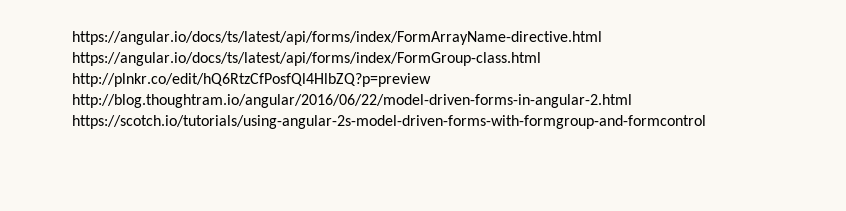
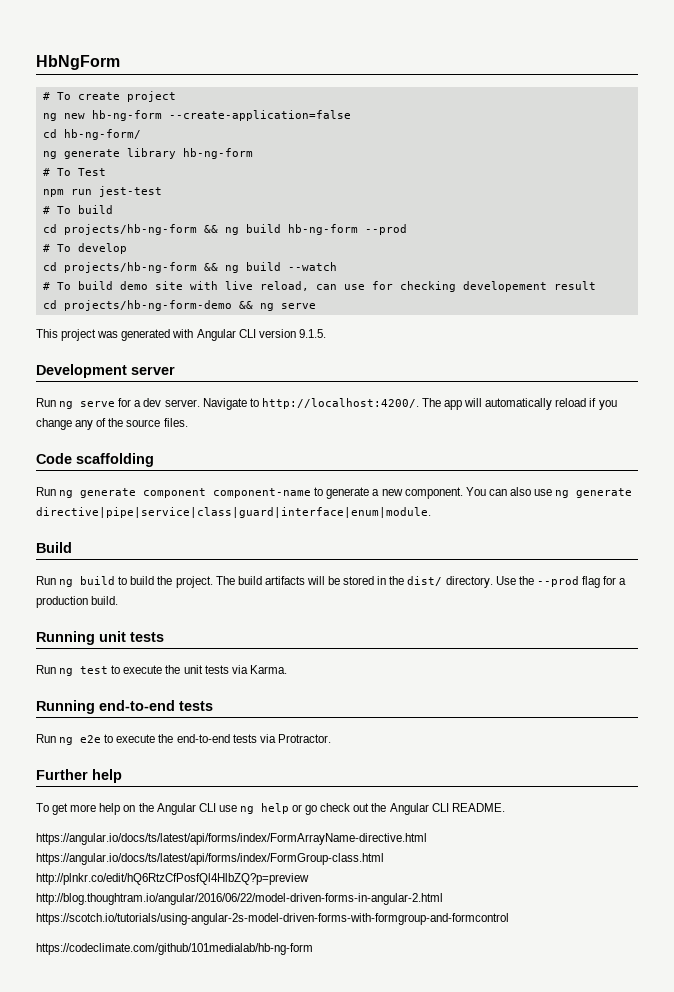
+ HbNgForm
+ # To create project
+ ng new hb-ng-form --create-application=false
+ cd hb-ng-form/
+ ng generate library hb-ng-form
+ # To Test
+ npm run jest-test
+ # To build
+ cd projects/hb-ng-form && ng build hb-ng-form --prod
+ # To develop
+ cd projects/hb-ng-form && ng build --watch
+ # To build demo site with live reload, can use for checking developement result
+ cd projects/hb-ng-form-demo && ng serve
+ This project was generated with Angular CLI version 9.1.5.
+ Development server
+ Run ng serve for a dev server. Navigate to http://localhost:4200/. The app will automatically reload if you change any of the source files.
+ Code scaffolding
+ Run ng generate component component-name to generate a new component. You can also use ng generate directive|pipe|service|class|guard|interface|enum|module.
+ Build
+ Run ng build to build the project. The build artifacts will be stored in the dist/ directory. Use the --prod flag for a production build.
+ Running unit tests
+ Run ng test to execute the unit tests via Karma.
+ Running end-to-end tests
+ Run ng e2e to execute the end-to-end tests via Protractor.
+ Further help
+ To get more help on the Angular CLI use ng help or go check out the Angular CLI README.
+ https://codeclimate.com/github/101medialab/hb-ng-form

